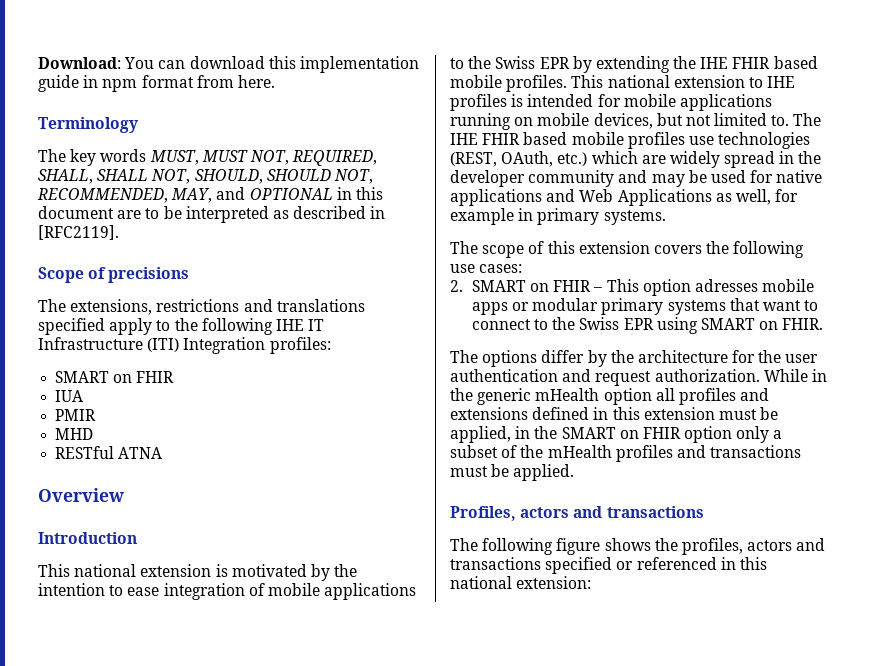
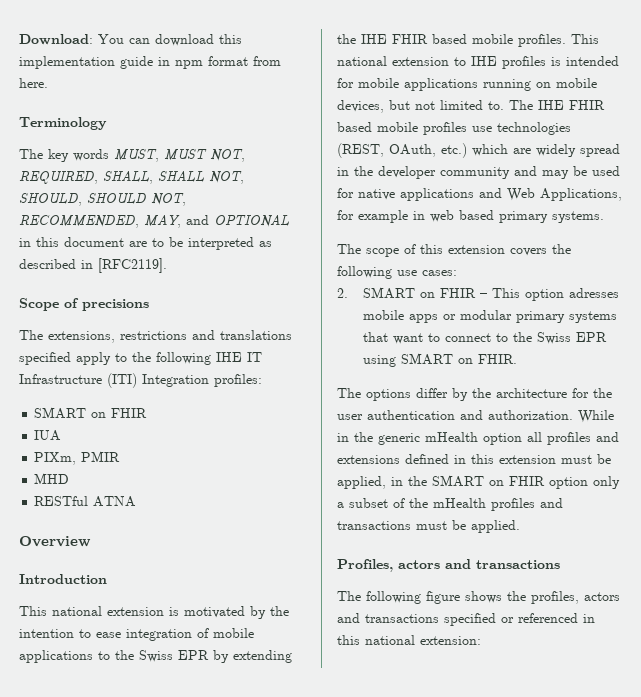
- PMIR
+ PIXm, PMIR
- The IHE FHIR based mobile profiles use technologies (REST, OAuth, etc.) which are widely spread in the developer community and may be used for native applications and Web Applications as well, for example in primary systems.
+ The IHE FHIR based mobile profiles use technologies (REST, OAuth, etc.) which are widely spread in the developer community and may be used for native applications and Web Applications, for example in web based primary systems.
- The options differ by the architecture for the user authentication and request authorization.
+ The options differ by the architecture for the user authentication and authorization.

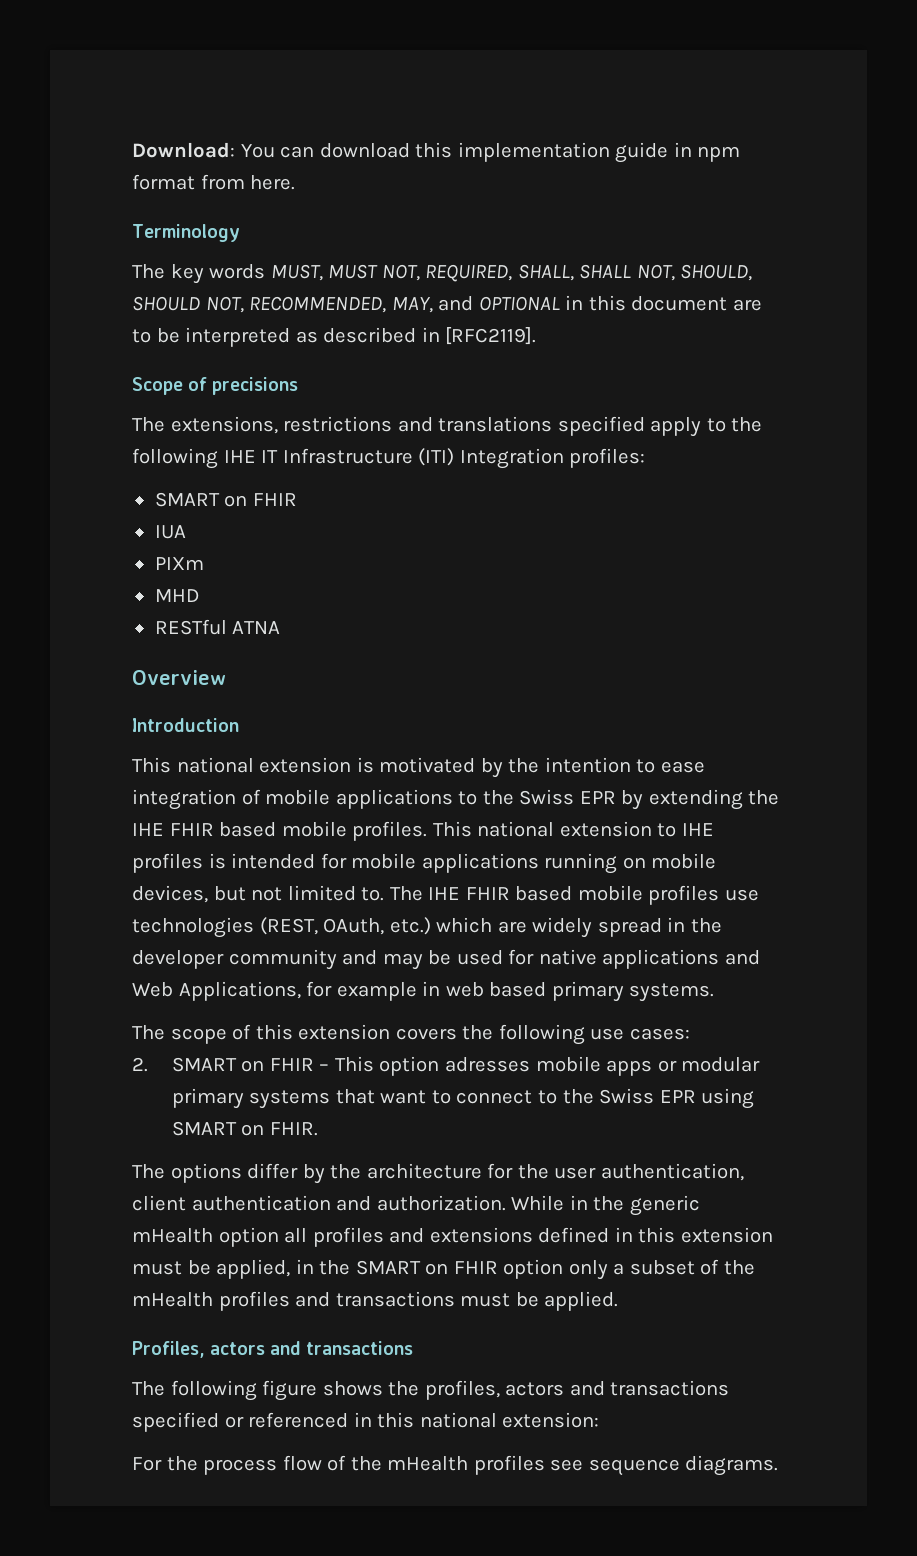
- PIXm, PMIR
+ PIXm
- The options differ by the architecture for the user authentication and authorization.
+ The options differ by the architecture for the user authentication, client authentication and authorization.
+ For the process flow of the mHealth profiles see sequence diagrams.

